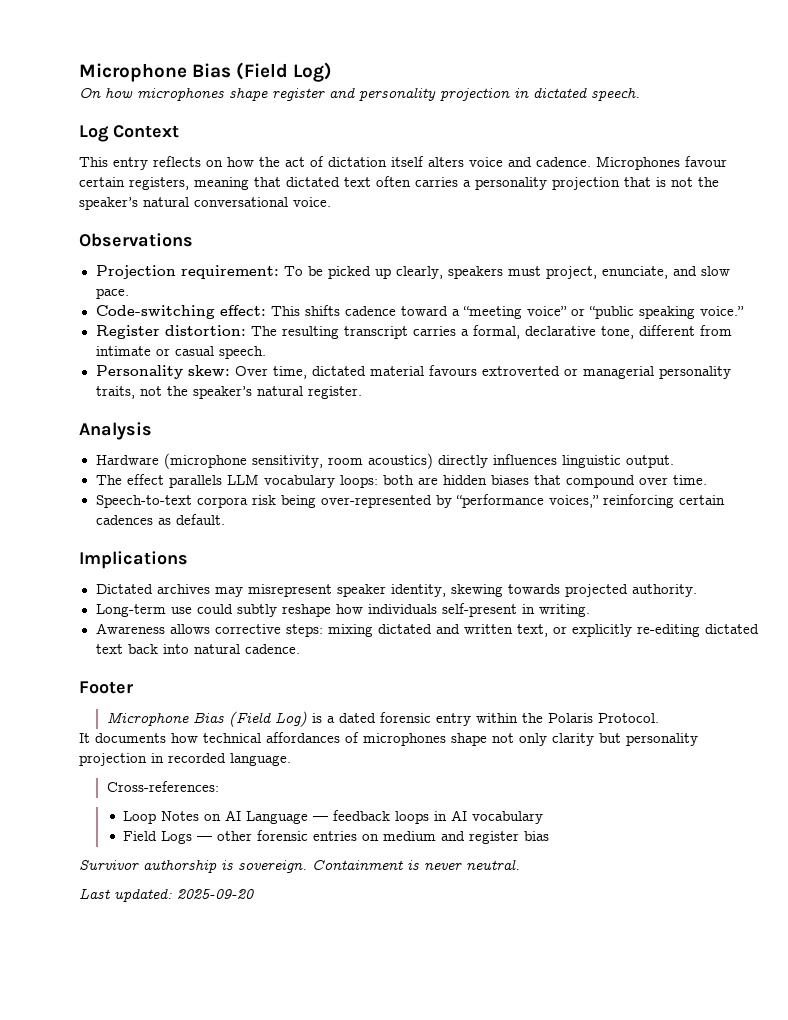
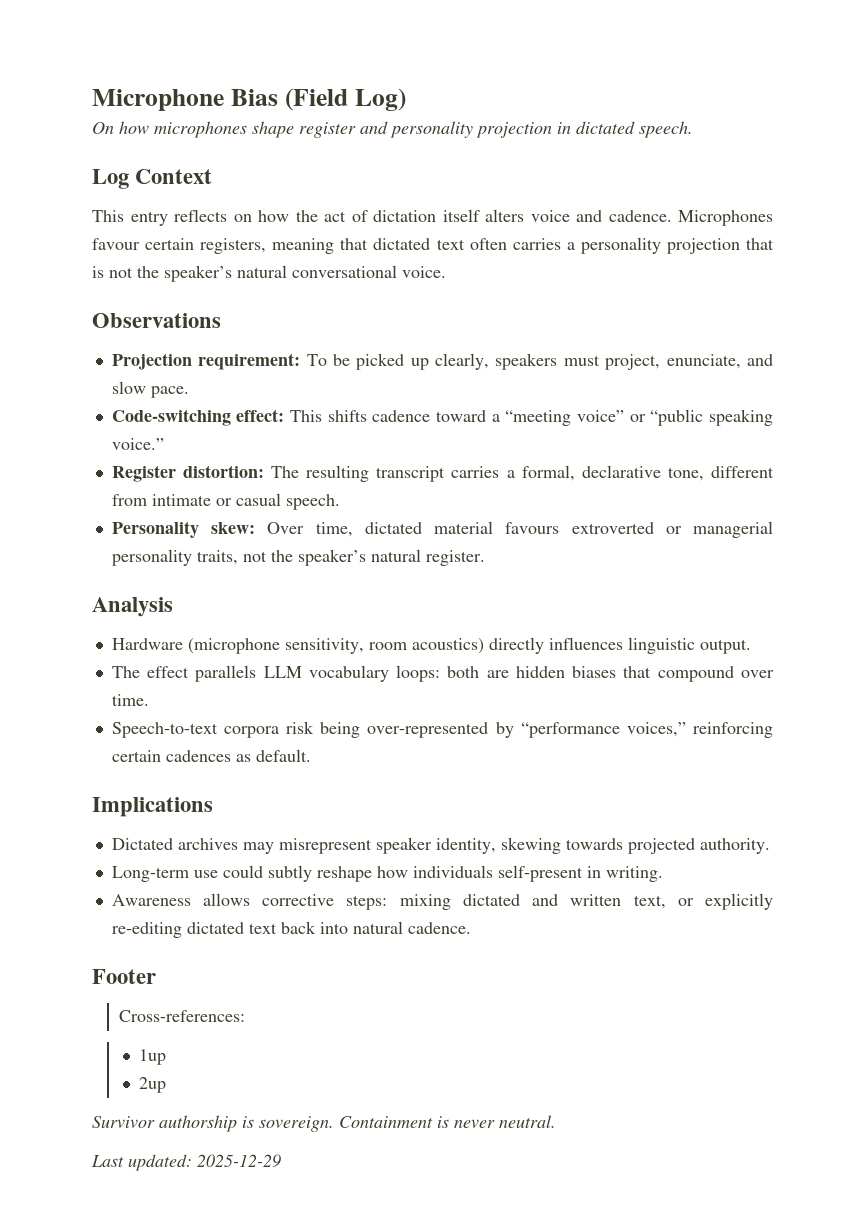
- Microphone Bias (Field Log) is a dated forensic entry within the Polaris Protocol.
- It documents how technical affordances of microphones shape not only clarity but personality projection in recorded language.
  Cross-references:
- Loop Notes on AI Language — feedback loops in AI vocabulary
- Field Logs — other forensic entries on medium and register bias
+ 1up
+ 2up
- Last updated: 2025-09-20
+ Last updated: 2025-12-29

